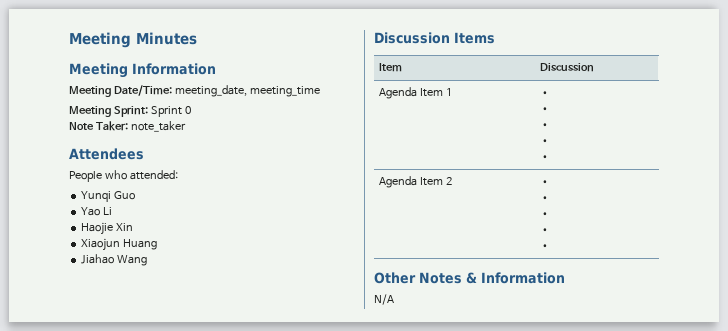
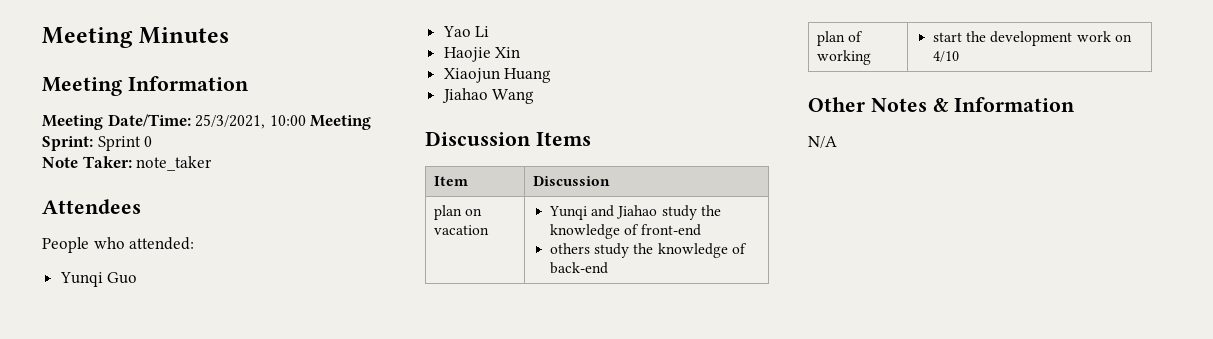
- Meeting Date/Time: meeting_date, meeting_time
- Meeting Sprint: Sprint 0
+ Meeting Date/Time: 25/3/2021, 10:00 Meeting Sprint: Sprint 0
- Agenda Item 1 | •
- •
- •
- •
- •
- Agenda Item 2 | •
- •
- •
- •
- •
+ plan on vacation | Yunqi and Jiahao study the knowledge of front-end
+ others study the knowledge of back-end
+ plan of working | start the development work on 4/10

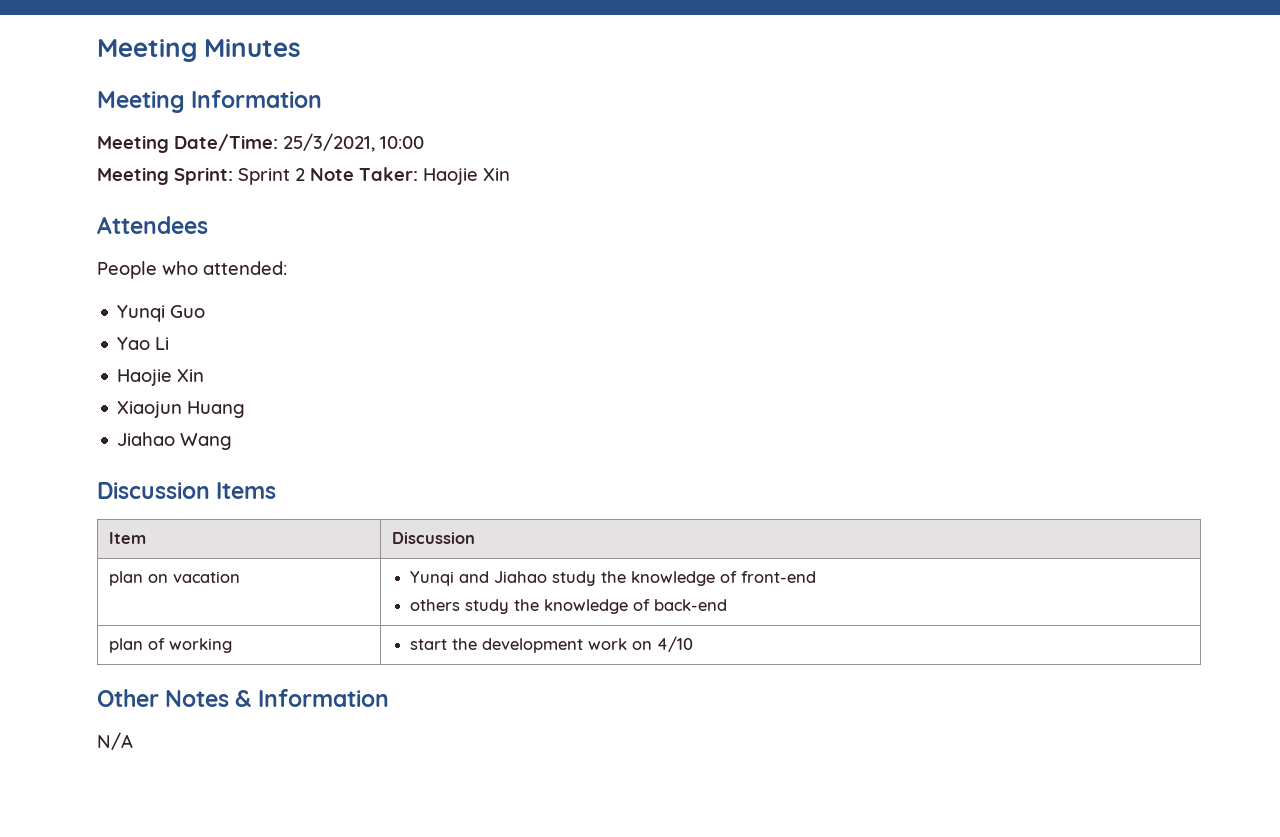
- Meeting Date/Time: 25/3/2021, 10:00 Meeting Sprint: Sprint 0
- Note Taker: note_taker
+ Meeting Date/Time: 25/3/2021, 10:00
+ Meeting Sprint: Sprint 2 Note Taker: Haojie Xin

